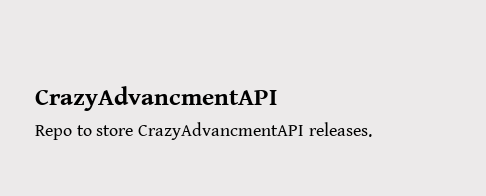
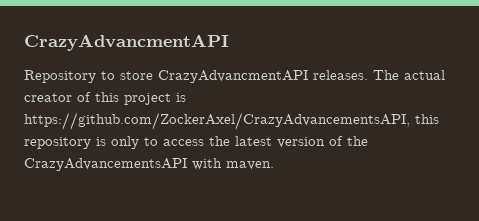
- Repo to store CrazyAdvancmentAPI releases.
+ Repository to store CrazyAdvancmentAPI releases.
+ The actual creator of this project is https://github.com/ZockerAxel/CrazyAdvancementsAPI, this repository is only to access the latest version of the CrazyAdvancementsAPI with maven.

